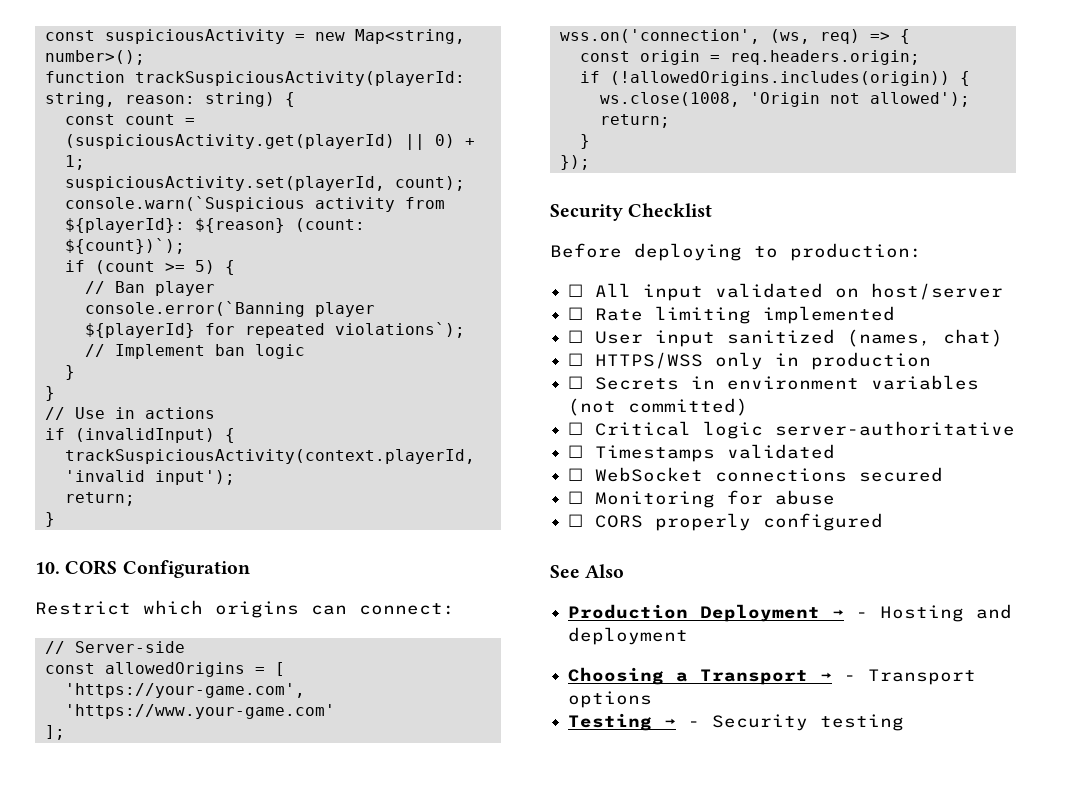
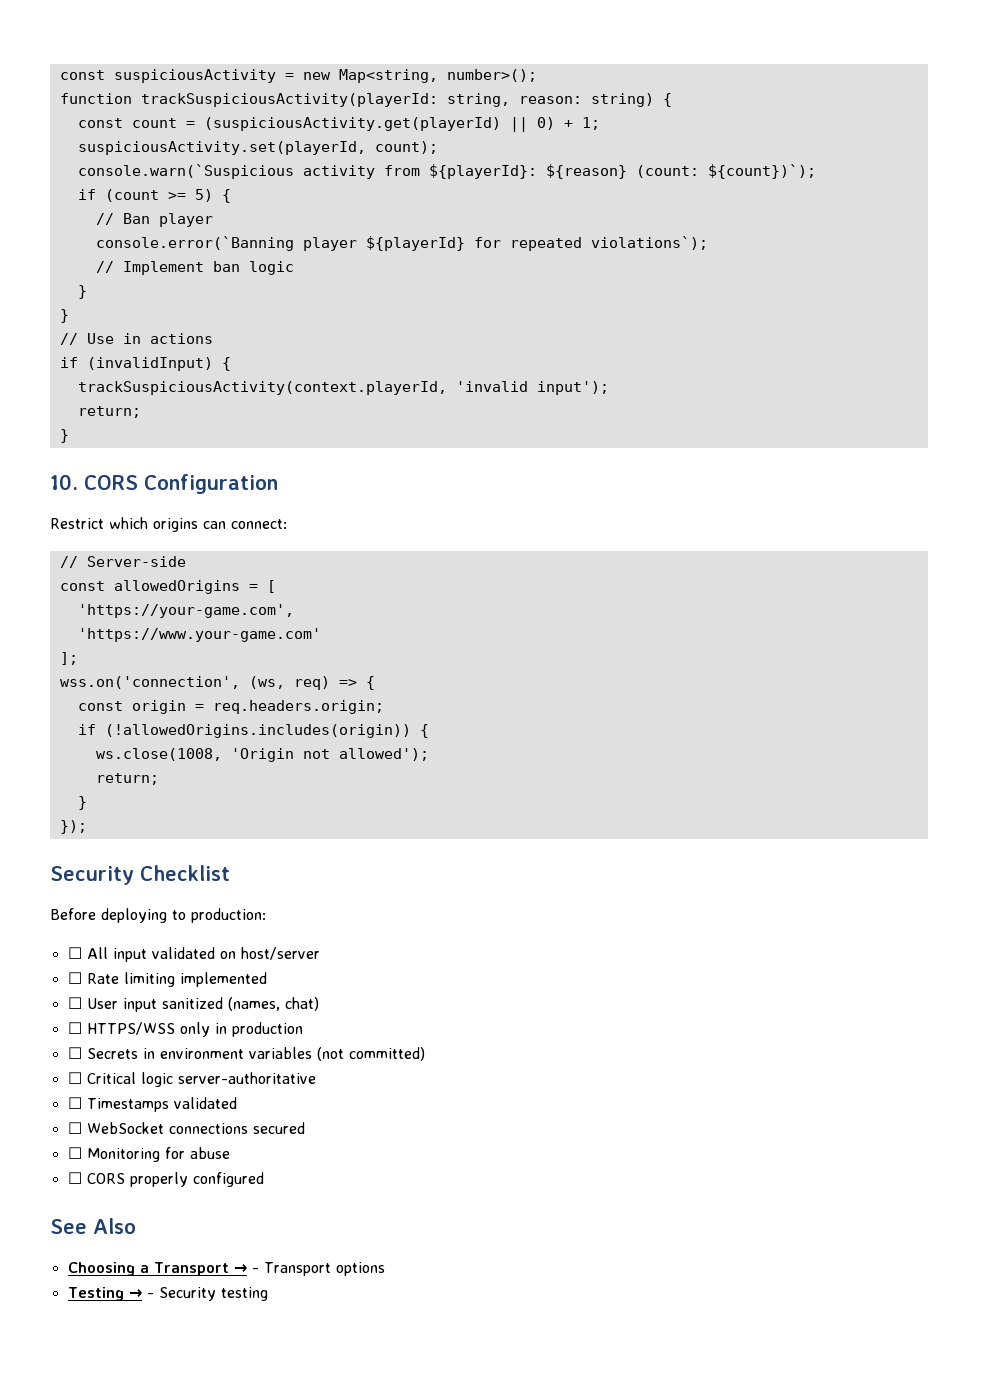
- Production Deployment → - Hosting and deployment

